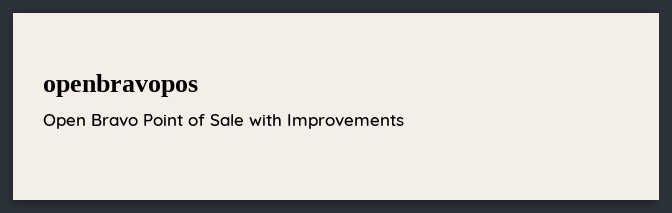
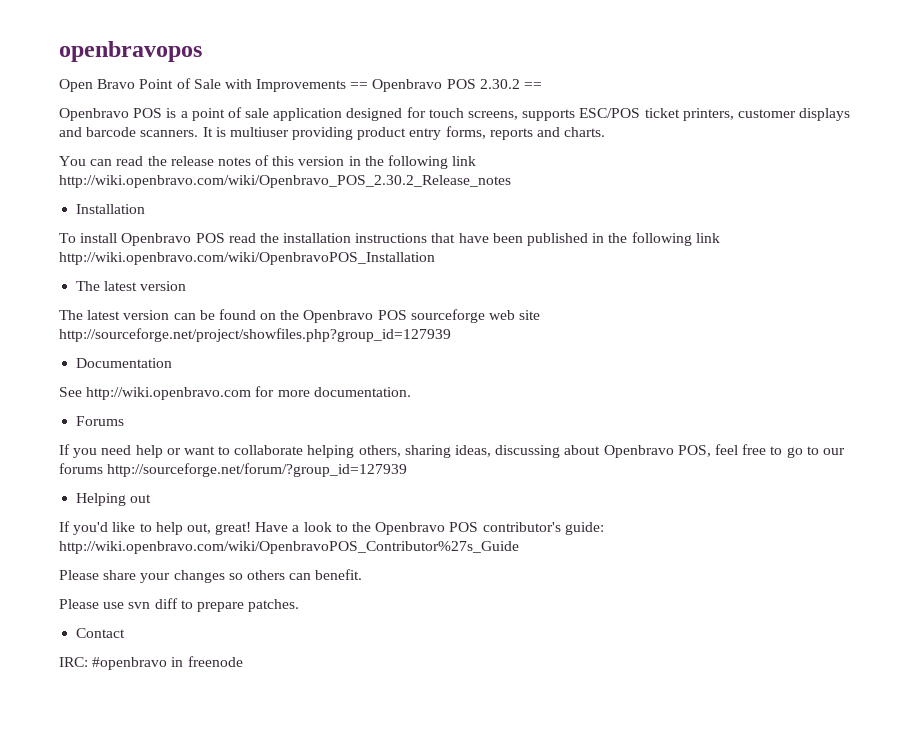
- Open Bravo Point of Sale with Improvements
+ Open Bravo Point of Sale with Improvements == Openbravo POS 2.30.2 ==
+ Openbravo POS is a point of sale application designed for touch screens, supports ESC/POS ticket printers, customer displays and barcode scanners. It is multiuser providing product entry forms, reports and charts.
+ You can read the release notes of this version in the following link http://wiki.openbravo.com/wiki/Openbravo_POS_2.30.2_Release_notes
+ Installation
+ To install Openbravo POS read the installation instructions that have been published in the following link http://wiki.openbravo.com/wiki/OpenbravoPOS_Installation
+ The latest version
+ The latest version can be found on the Openbravo POS sourceforge web site http://sourceforge.net/project/showfiles.php?group_id=127939
+ Documentation
+ See http://wiki.openbravo.com for more documentation.
+ Forums
+ If you need help or want to collaborate helping others, sharing ideas, discussing about Openbravo POS, feel free to go to our forums http://sourceforge.net/forum/?group_id=127939
+ Helping out
+ If you'd like to help out, great! Have a look to the Openbravo POS contributor's guide: http://wiki.openbravo.com/wiki/OpenbravoPOS_Contributor%27s_Guide
+ Please share your changes so others can benefit.
+ Please use svn diff to prepare patches.
+ Contact
+ IRC: #openbravo in freenode

